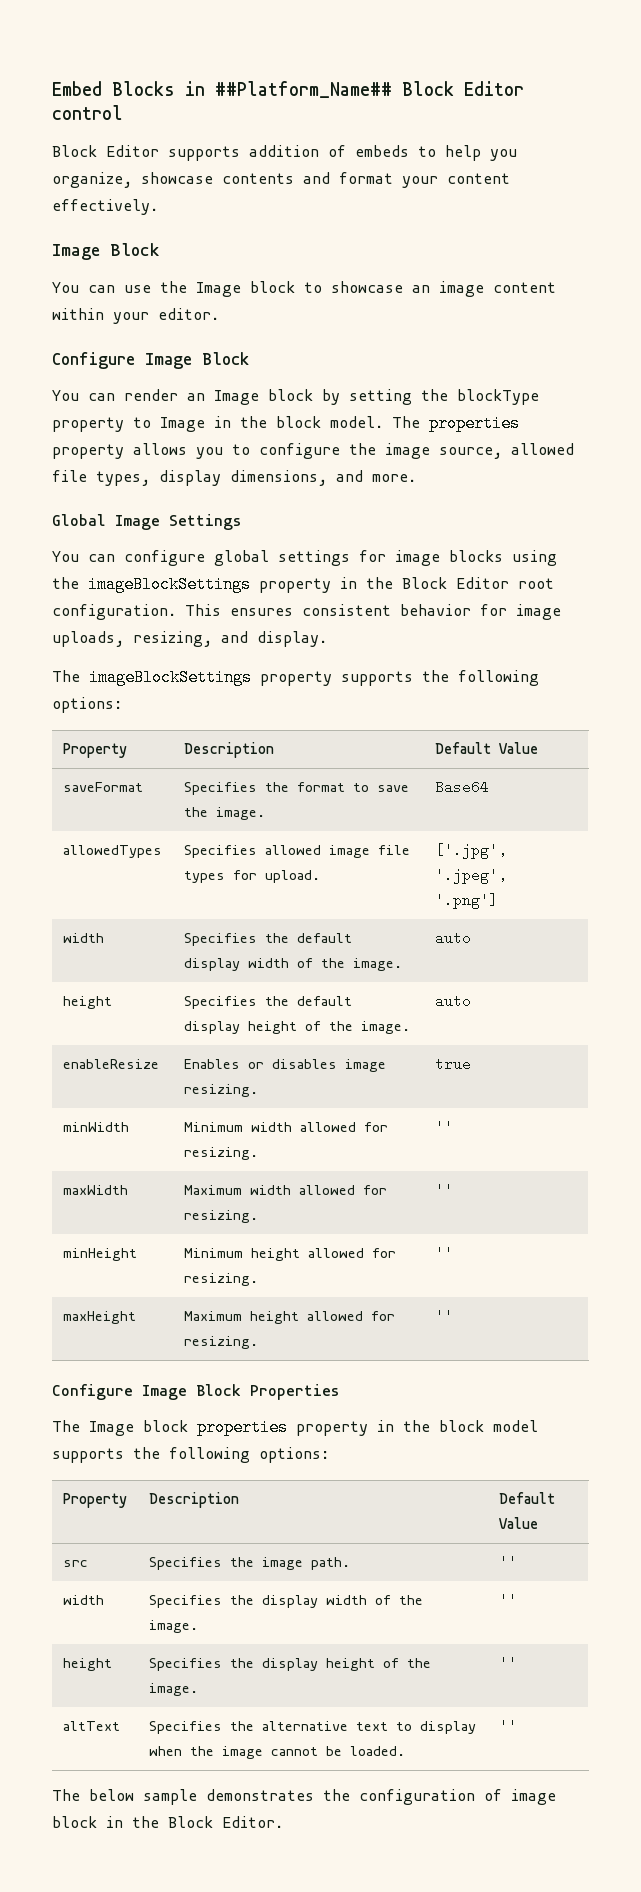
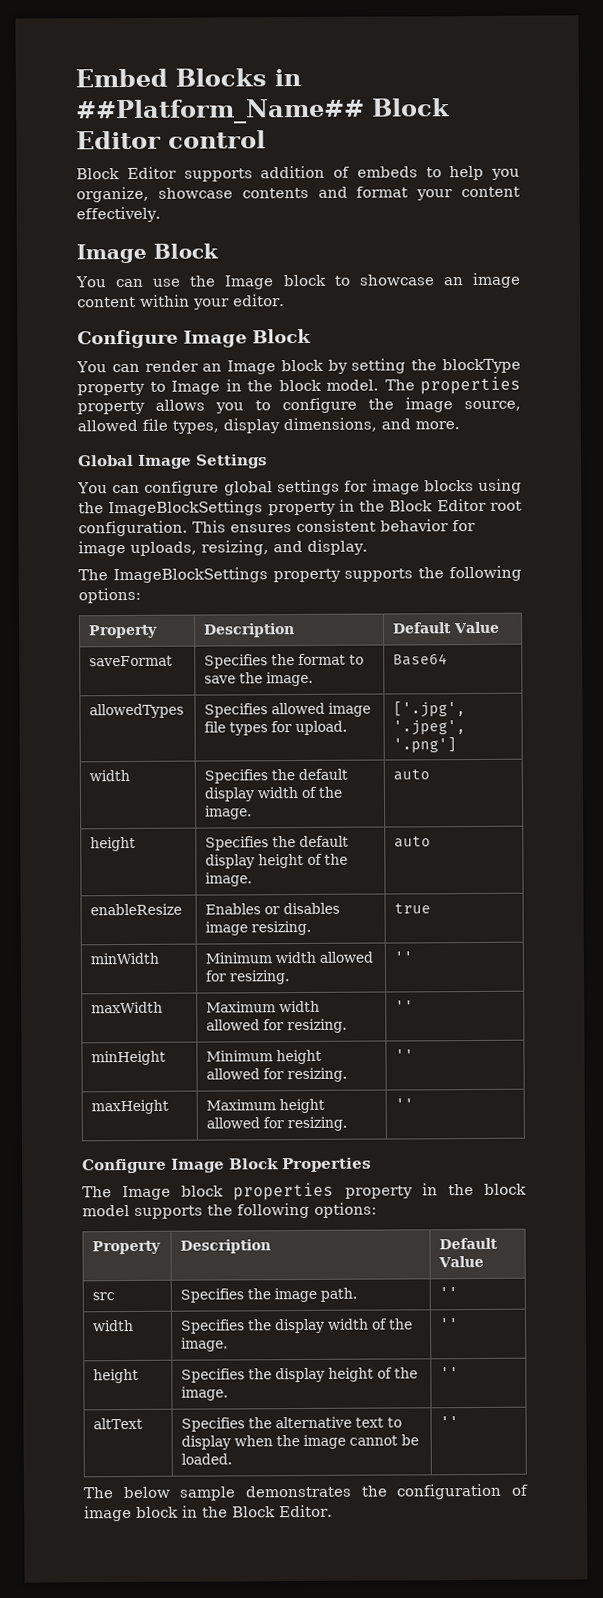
- You can configure global settings for image blocks using the imageBlockSettings property in the Block Editor root configuration.
+ You can configure global settings for image blocks using the ImageBlockSettings property in the Block Editor root configuration.
- The imageBlockSettings property supports the following options:
+ The ImageBlockSettings property supports the following options:

